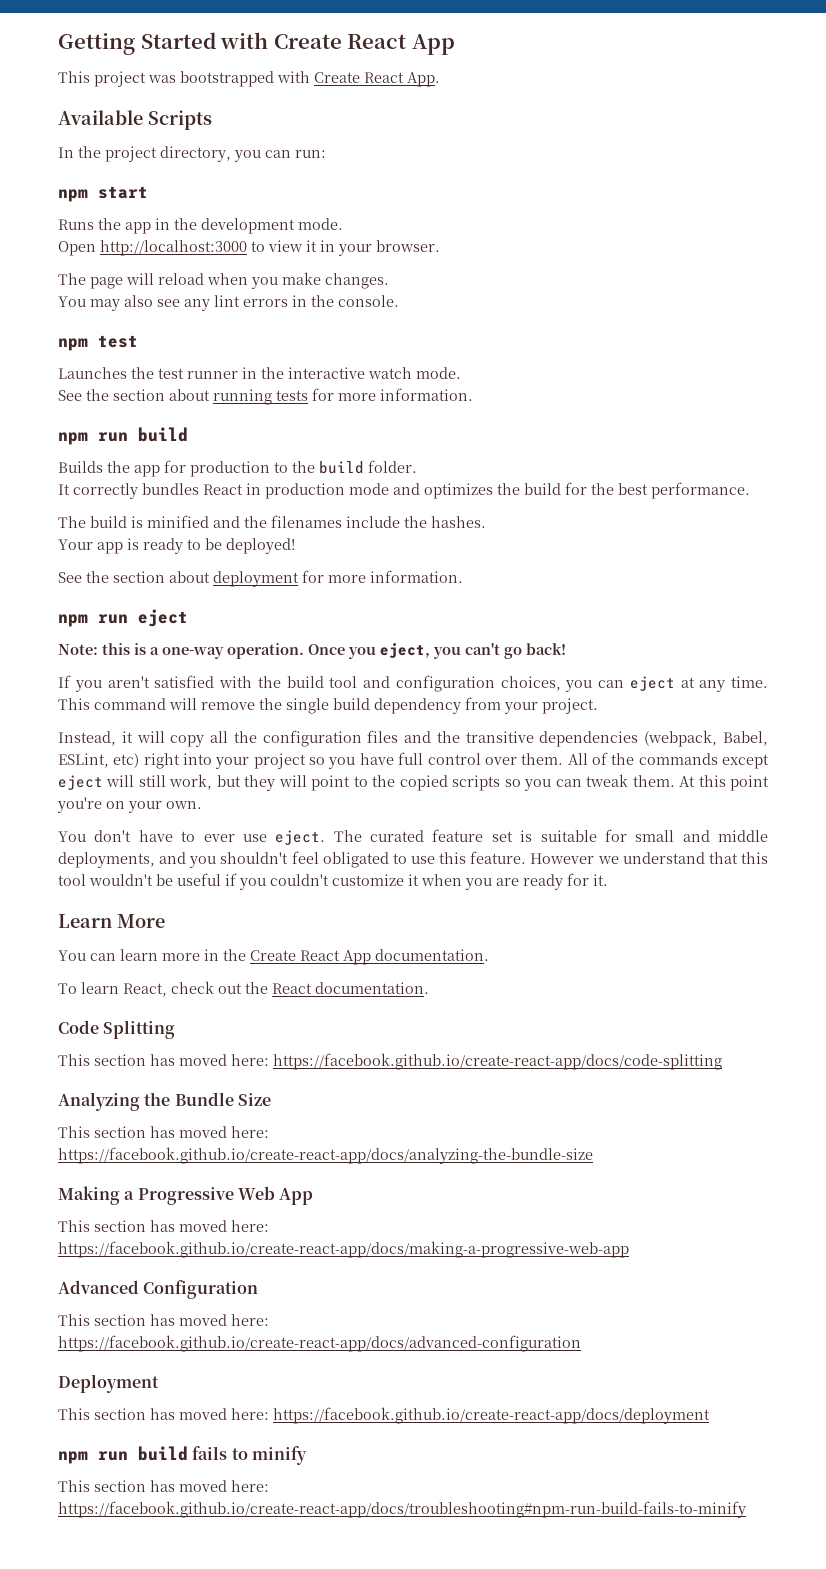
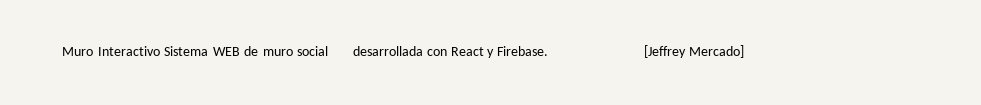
- Getting Started with Create React App
- This project was bootstrapped with Create React App.
- Available Scripts
- In the project directory, you can run:
- npm start
- Runs the app in the development mode.
- Open http://localhost:3000 to view it in your browser.
- The page will reload when you make changes.
- You may also see any lint errors in the console.
- npm test
- Launches the test runner in the interactive watch mode.
- See the section about running tests for more information.
- npm run build
- Builds the app for production to the build folder.
- It correctly bundles React in production mode and optimizes the build for the best performance.
- The build is minified and the filenames include the hashes.
- Your app is ready to be deployed!
- See the section about deployment for more information.
- npm run eject
- Note: this is a one-way operation. Once you eject, you can't go back!
- If you aren't satisfied with the build tool and configuration choices, you can eject at any time. This command will remove the single build dependency from your project.
- Instead, it will copy all the configuration files and the transitive dependencies (webpack, Babel, ESLint, etc) right into your project so you have full control over them. All of the commands except eject will still work, but they will point to the copied scripts so you can tweak them. At this point you're on your own.
- You don't have to ever use eject. The curated feature set is suitable for small and middle deployments, and you shouldn't feel obligated to use this feature. However we understand that this tool wouldn't be useful if you couldn't customize it when you are ready for it.
- Learn More
- You can learn more in the Create React App documentation.
- To learn React, check out the React documentation.
- Code Splitting
- This section has moved here: https://facebook.github.io/create-react-app/docs/code-splitting
- Analyzing the Bundle Size
- This section has moved here: https://facebook.github.io/create-react-app/docs/analyzing-the-bundle-size
- Making a Progressive Web App
- This section has moved here: https://facebook.github.io/create-react-app/docs/making-a-progressive-web-app
- Advanced Configuration
- This section has moved here: https://facebook.github.io/create-react-app/docs/advanced-configuration
- Deployment
- This section has moved here: https://facebook.github.io/create-react-app/docs/deployment
- npm run build fails to minify
- This section has moved here: https://facebook.github.io/create-react-app/docs/troubleshooting#npm-run-build-fails-to-minify
+ Muro Interactivo Sistema WEB de muro social desarrollada con React y Firebase.
+ [Jeffrey Mercado]

